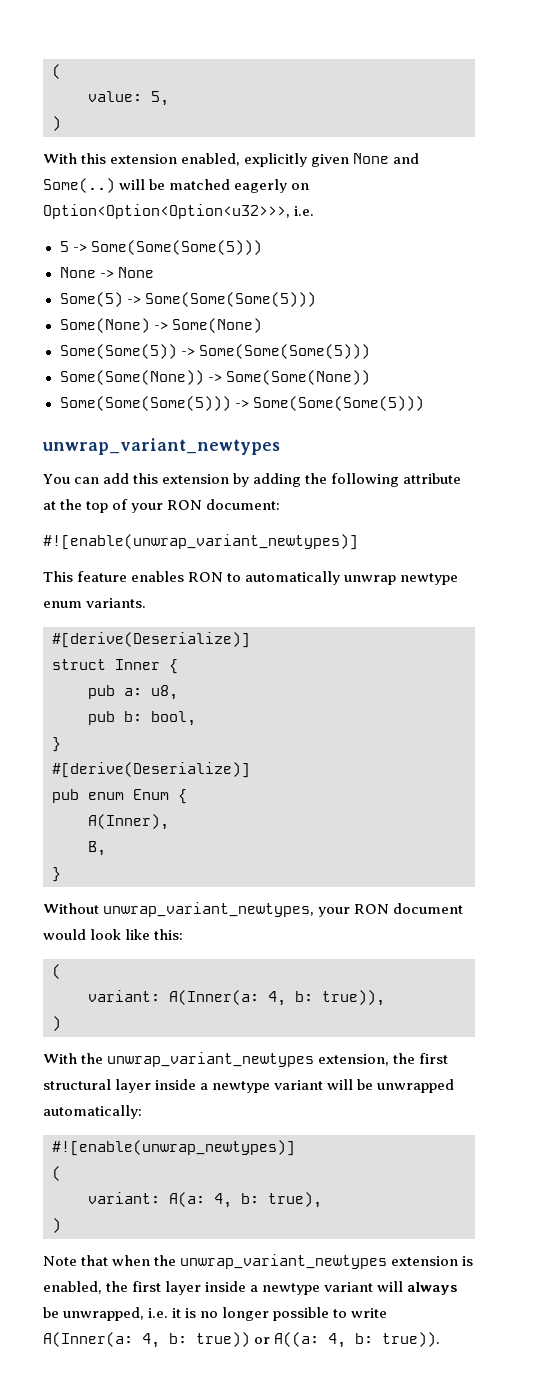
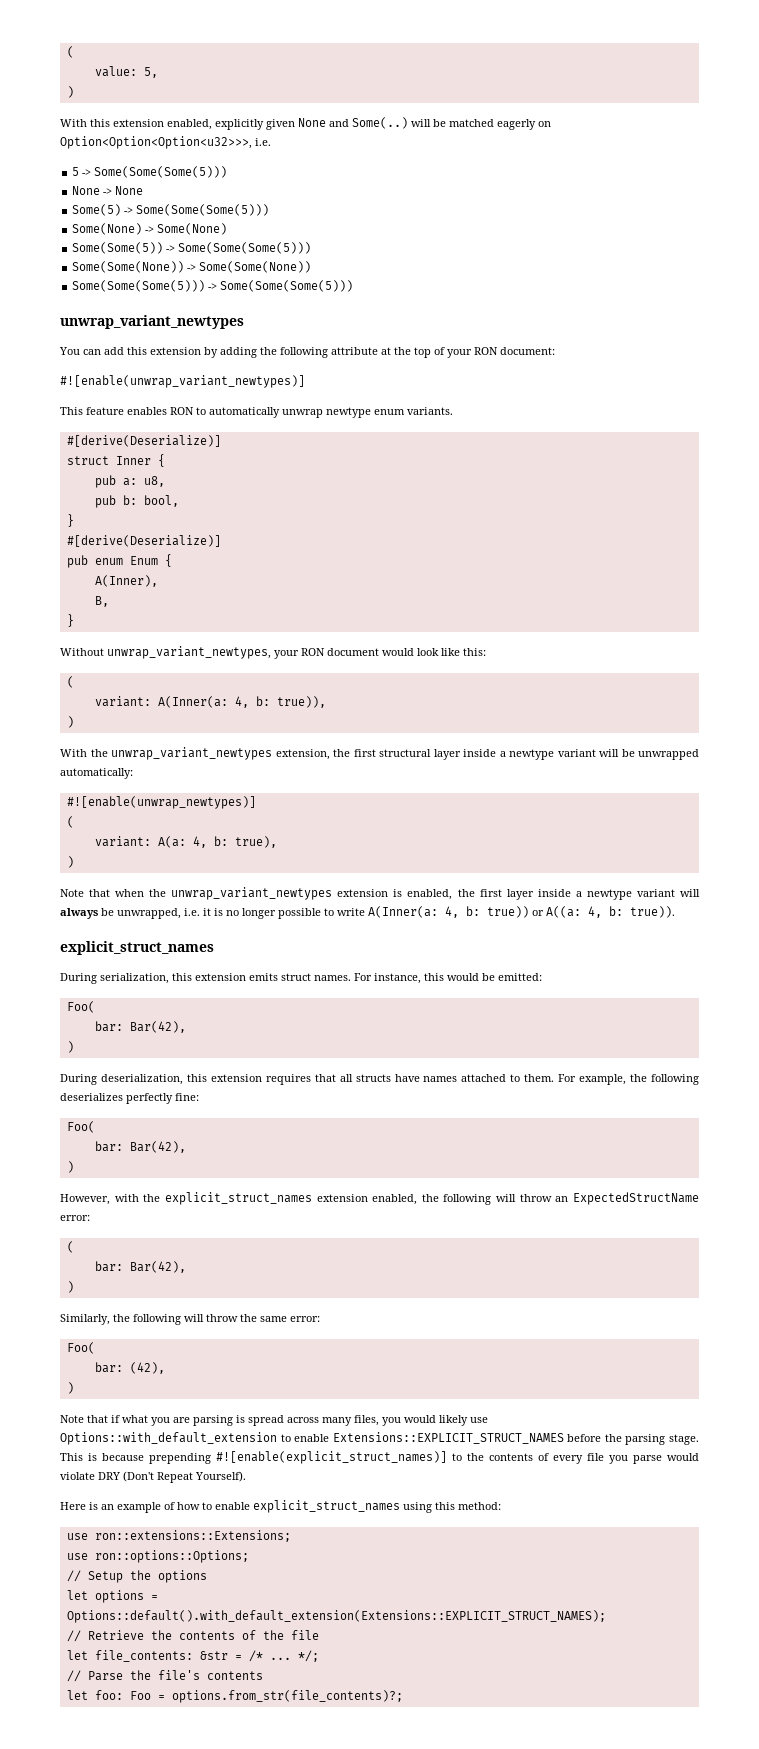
  Note that when the unwrap_variant_newtypes extension is enabled, the first layer inside a newtype variant will always be unwrapped, i.e. it is no longer possible to write A(Inner(a: 4, b: true)) or A((a: 4, b: true)).
+ explicit_struct_names
+ During serialization, this extension emits struct names. For instance, this would be emitted:
+ Foo(
+ bar: Bar(42),
+ )
+ During deserialization, this extension requires that all structs have names attached to them. For example, the following deserializes perfectly fine:
+ Foo(
+ bar: Bar(42),
+ )
+ However, with the explicit_struct_names extension enabled, the following will throw an ExpectedStructName error:
+ (
+ bar: Bar(42),
+ )
+ Similarly, the following will throw the same error:
+ Foo(
+ bar: (42),
+ )
+ Note that if what you are parsing is spread across many files, you would likely use Options::with_default_extension to enable Extensions::EXPLICIT_STRUCT_NAMES before the parsing stage. This is because prepending #![enable(explicit_struct_names)] to the contents of every file you parse would violate DRY (Don't Repeat Yourself).
+ Here is an example of how to enable explicit_struct_names using this method:
+ use ron::extensions::Extensions;
+ use ron::options::Options;
+ // Setup the options
+ let options = Options::default().with_default_extension(Extensions::EXPLICIT_STRUCT_NAMES);
+ // Retrieve the contents of the file
+ let file_contents: &str = /* ... */;
+ // Parse the file's contents
+ let foo: Foo = options.from_str(file_contents)?;

